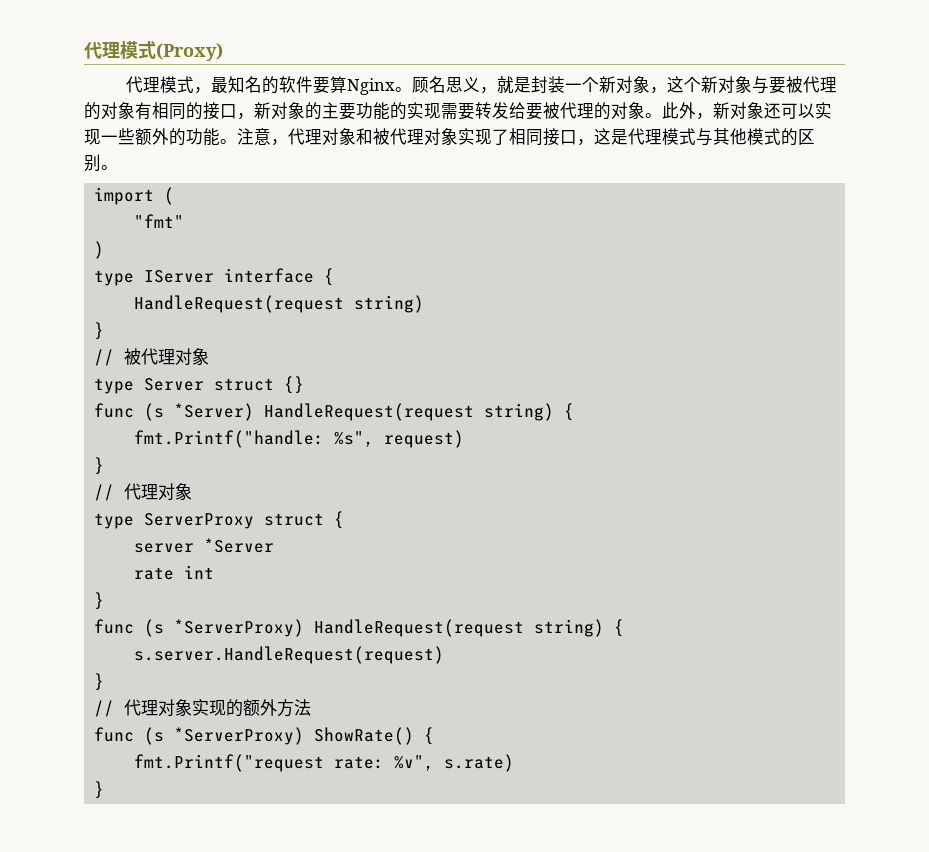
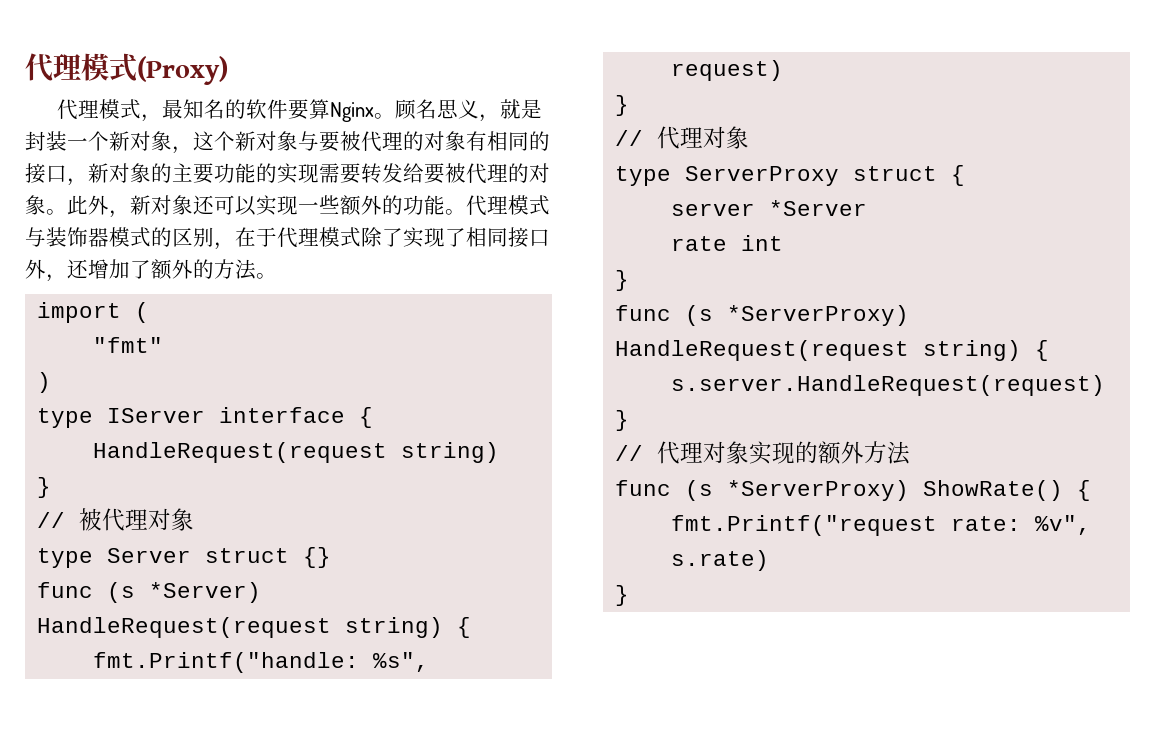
- 注意，代理对象和被代理对象实现了相同接口，这是代理模式与其他模式的区别。
+ 代理模式与装饰器模式的区别，在于代理模式除了实现了相同接口外，还增加了额外的方法。

